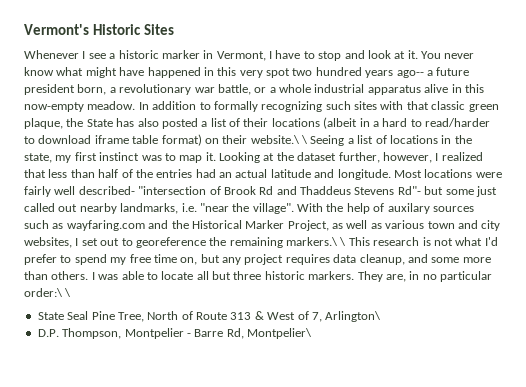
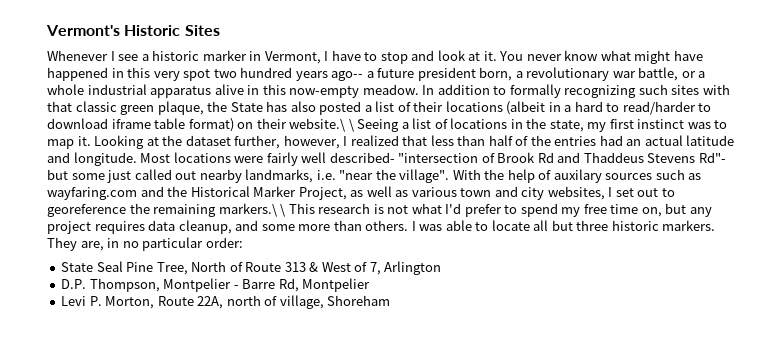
- They are, in no particular order:\ \
+ They are, in no particular order:
- State Seal Pine Tree, North of Route 313 & West of 7, Arlington\
+ State Seal Pine Tree, North of Route 313 & West of 7, Arlington
- D.P. Thompson, Montpelier - Barre Rd, Montpelier\
+ D.P. Thompson, Montpelier - Barre Rd, Montpelier
+ Levi P. Morton, Route 22A, north of village, Shoreham

